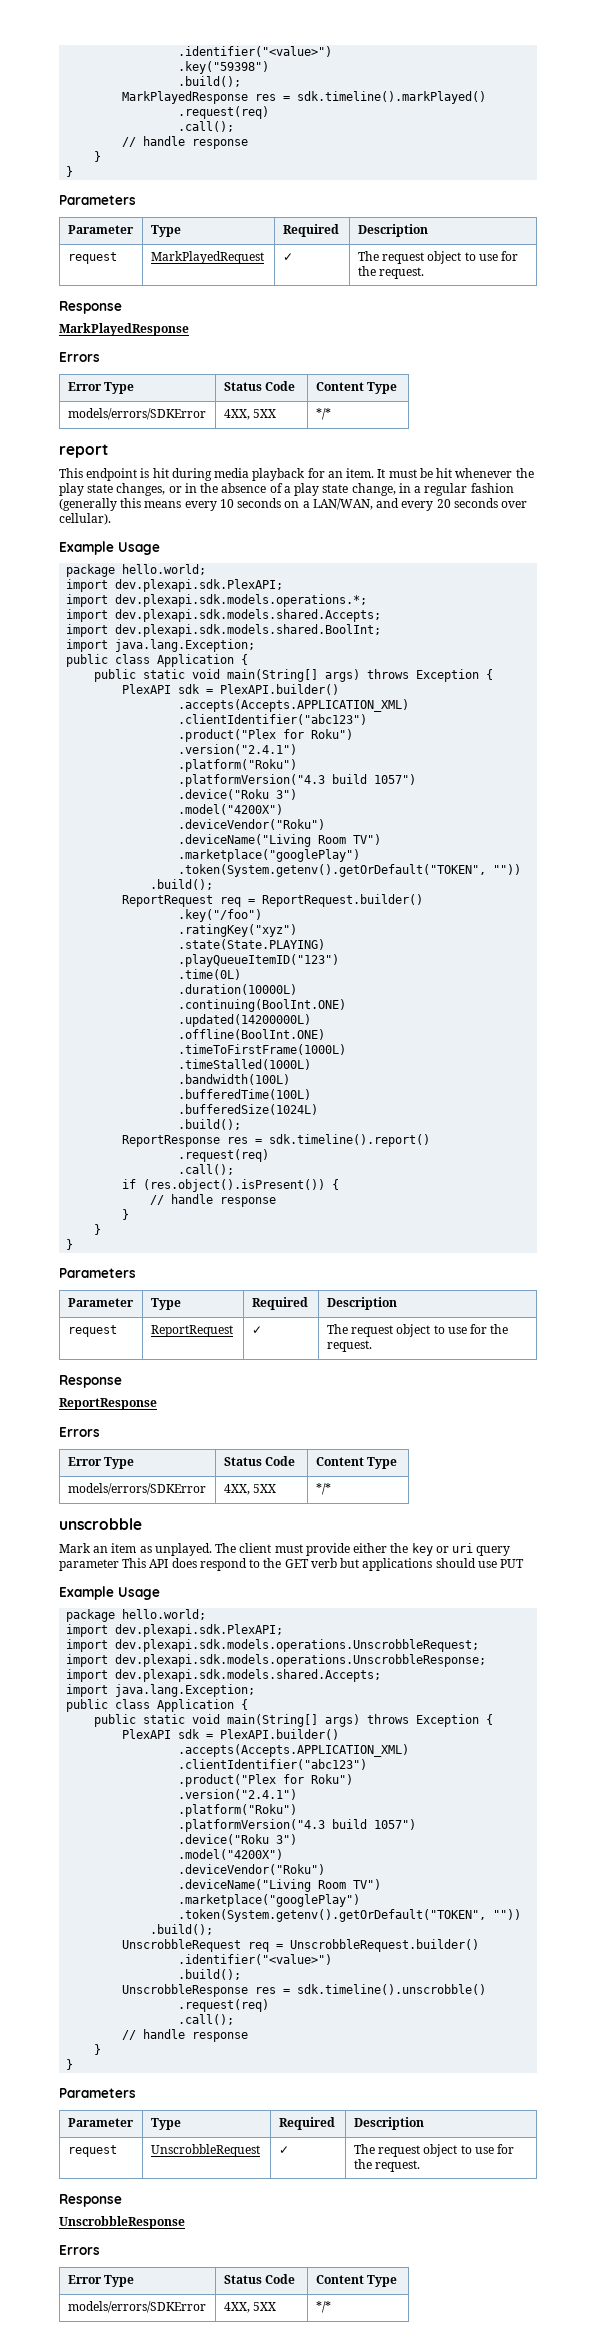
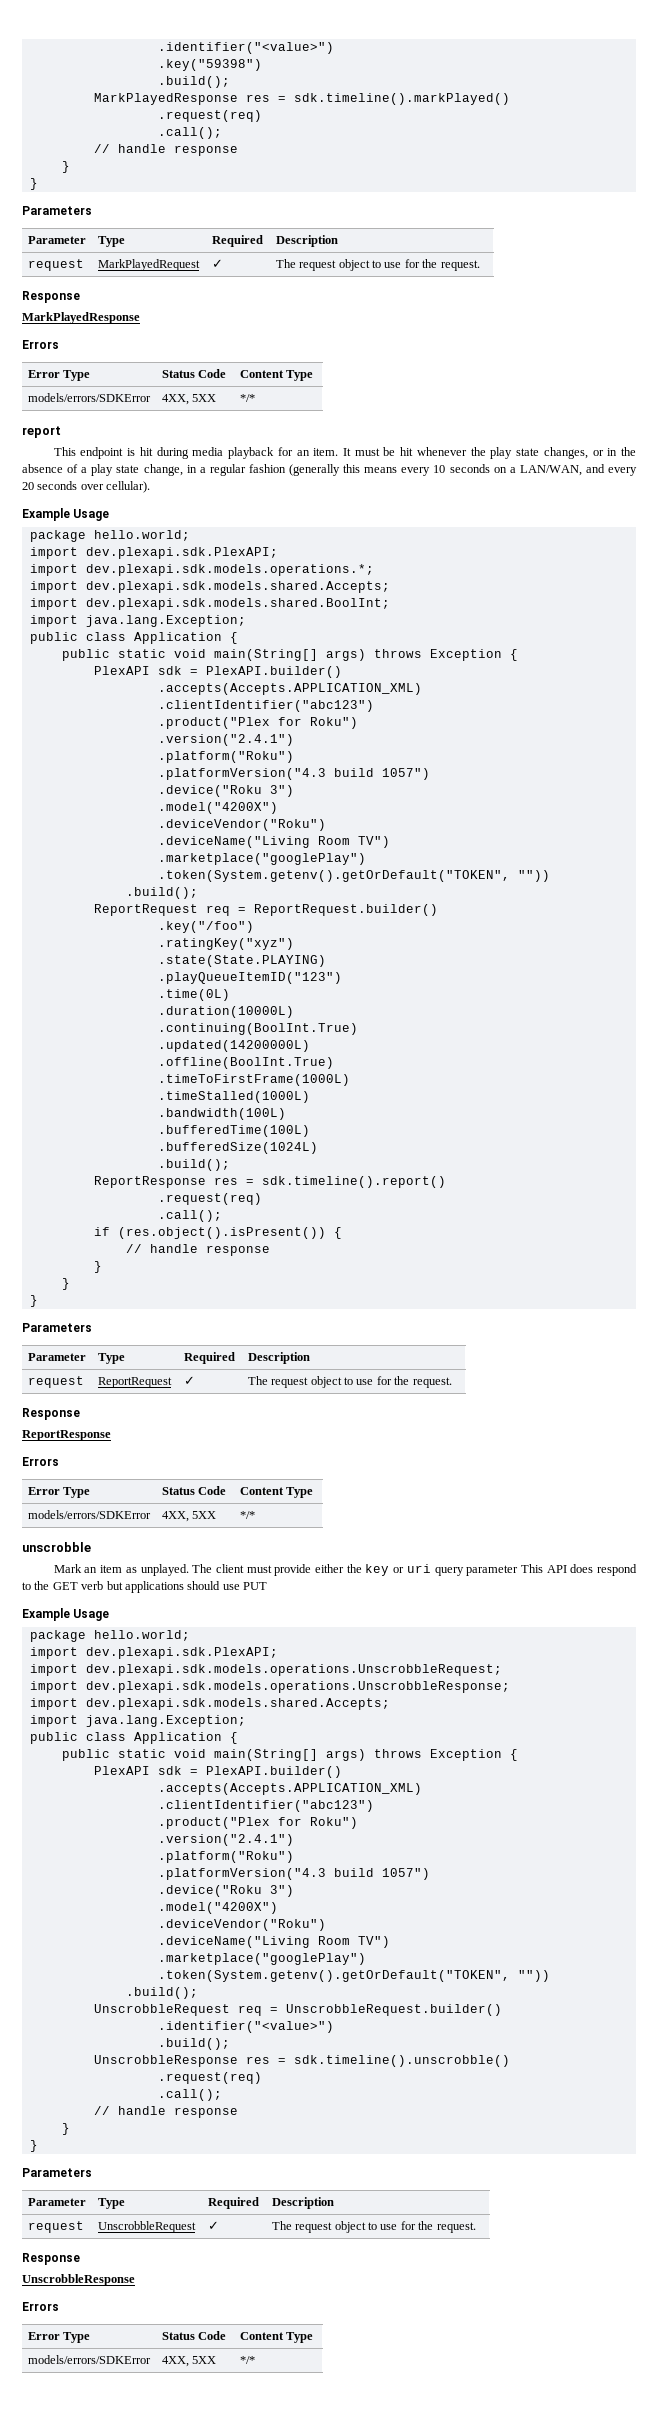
- .continuing(BoolInt.ONE)
+ .continuing(BoolInt.True)
- .offline(BoolInt.ONE)
+ .offline(BoolInt.True)

